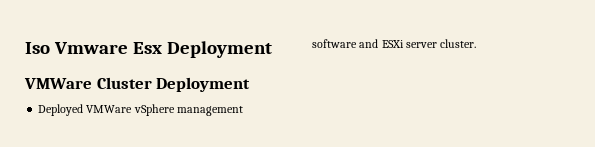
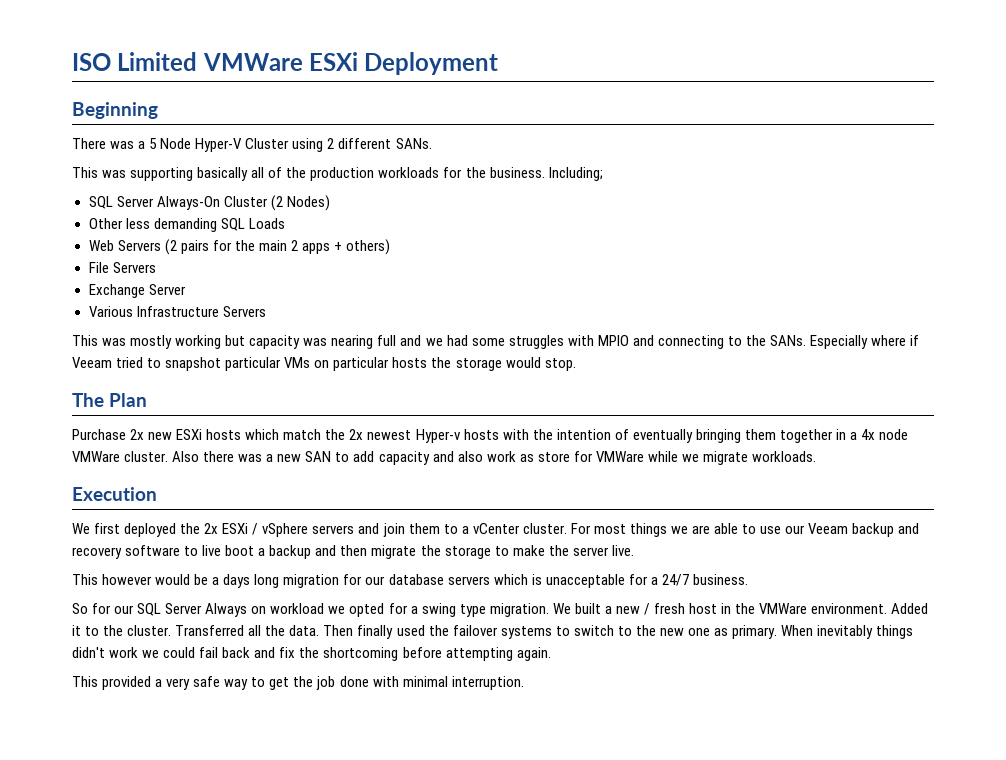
- Iso Vmware Esx Deployment
- VMWare Cluster Deployment
- Deployed VMWare vSphere management software and ESXi server cluster.
+ ISO Limited VMWare ESXi Deployment
+ Beginning
+ There was a 5 Node Hyper-V Cluster using 2 different SANs.
+ This was supporting basically all of the production workloads for the business. Including;
+ SQL Server Always-On Cluster (2 Nodes)
+ Other less demanding SQL Loads
+ Web Servers (2 pairs for the main 2 apps + others)
+ File Servers
+ Exchange Server
+ Various Infrastructure Servers
+ This was mostly working but capacity was nearing full and we had some struggles with MPIO and connecting to the SANs. Especially where if Veeam tried to snapshot particular VMs on particular hosts the storage would stop.
+ The Plan
+ Purchase 2x new ESXi hosts which match the 2x newest Hyper-v hosts with the intention of eventually bringing them together in a 4x node VMWare cluster. Also there was a new SAN to add capacity and also work as store for VMWare while we migrate workloads.
+ Execution
+ We first deployed the 2x ESXi / vSphere servers and join them to a vCenter cluster. For most things we are able to use our Veeam backup and recovery software to live boot a backup and then migrate the storage to make the server live.
+ This however would be a days long migration for our database servers which is unacceptable for a 24/7 business.
+ So for our SQL Server Always on workload we opted for a swing type migration. We built a new / fresh host in the VMWare environment. Added it to the cluster. Transferred all the data. Then finally used the failover systems to switch to the new one as primary. When inevitably things didn't work we could fail back and fix the shortcoming before attempting again.
+ This provided a very safe way to get the job done with minimal interruption.

